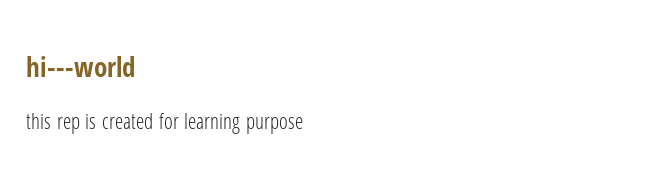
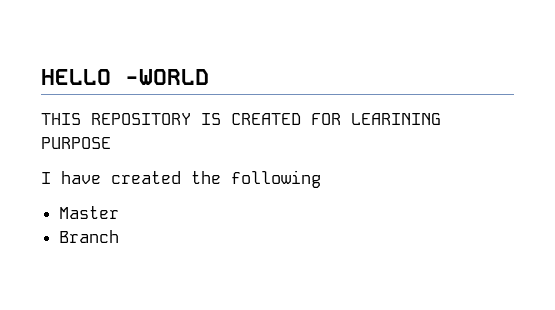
- hi---world
- this rep is created for learning purpose
+ HELLO -WORLD
+ THIS REPOSITORY IS CREATED FOR LEARINING PURPOSE
+ I have created the following
+ Master
+ Branch

